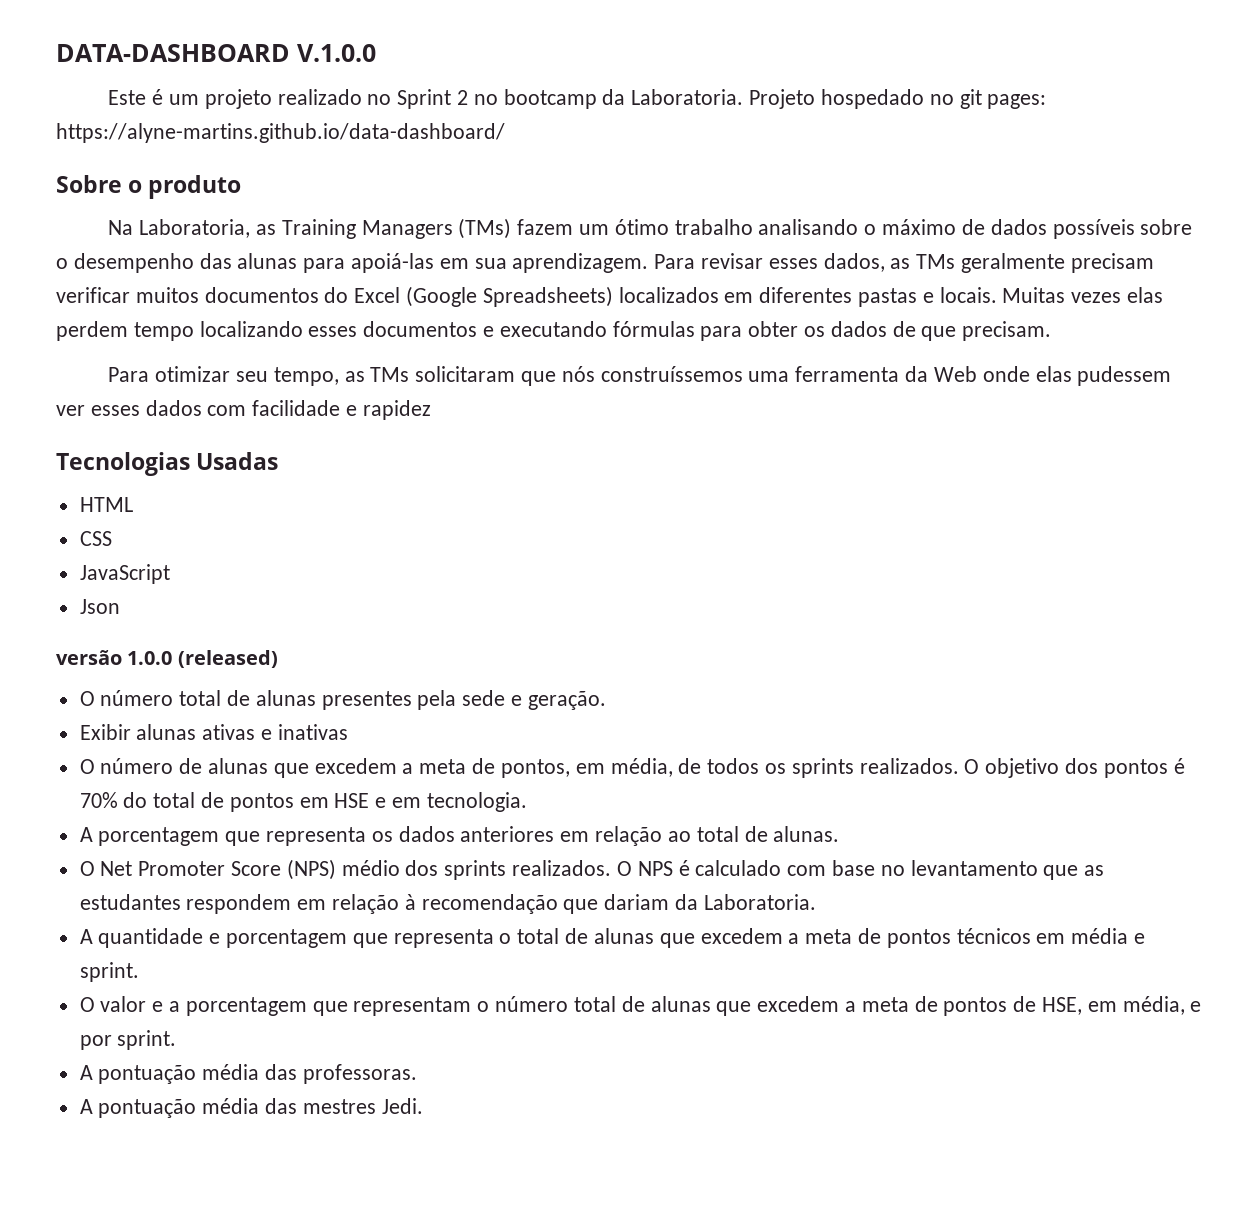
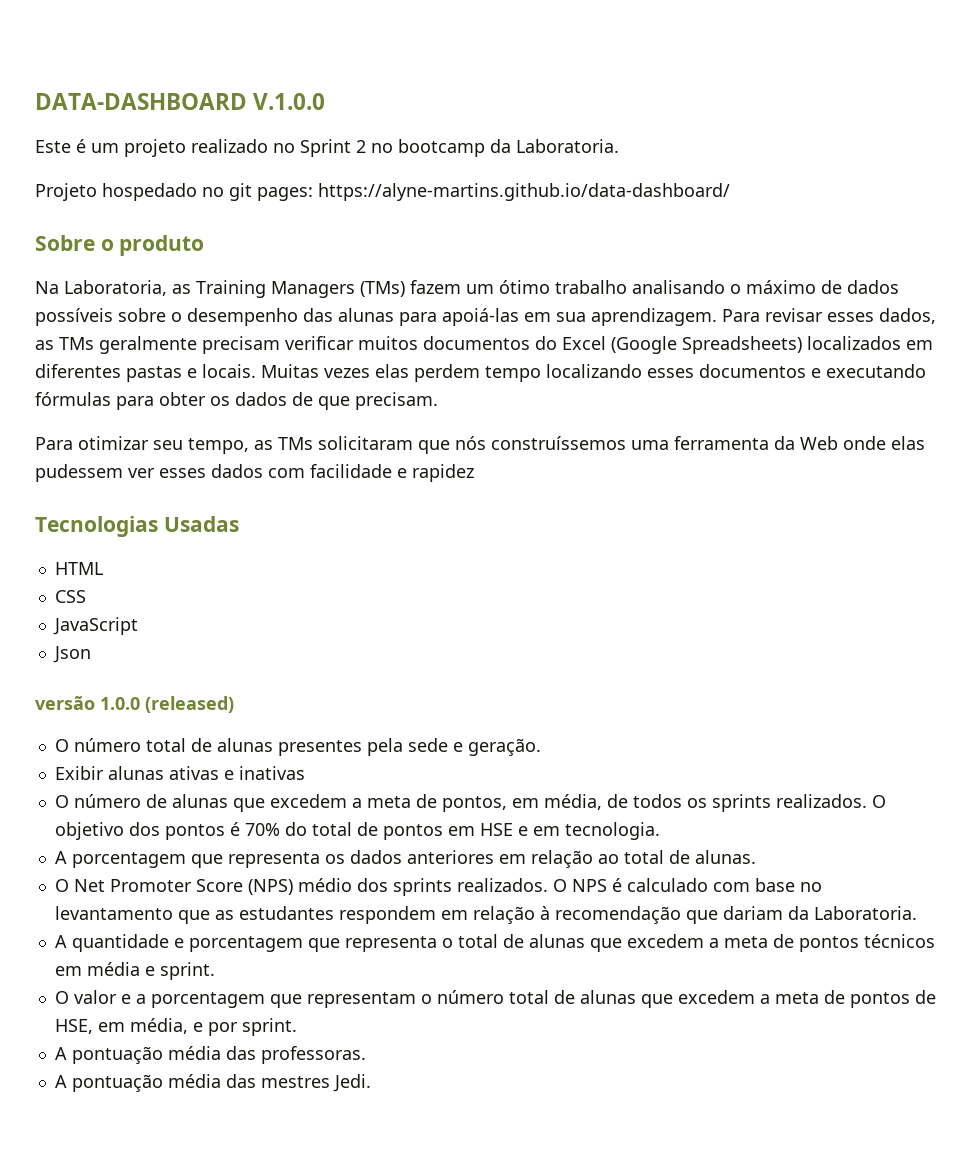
- Este é um projeto realizado no Sprint 2 no bootcamp da Laboratoria. Projeto hospedado no git pages: https://alyne-martins.github.io/data-dashboard/
+ Este é um projeto realizado no Sprint 2 no bootcamp da Laboratoria.
+ Projeto hospedado no git pages: https://alyne-martins.github.io/data-dashboard/

